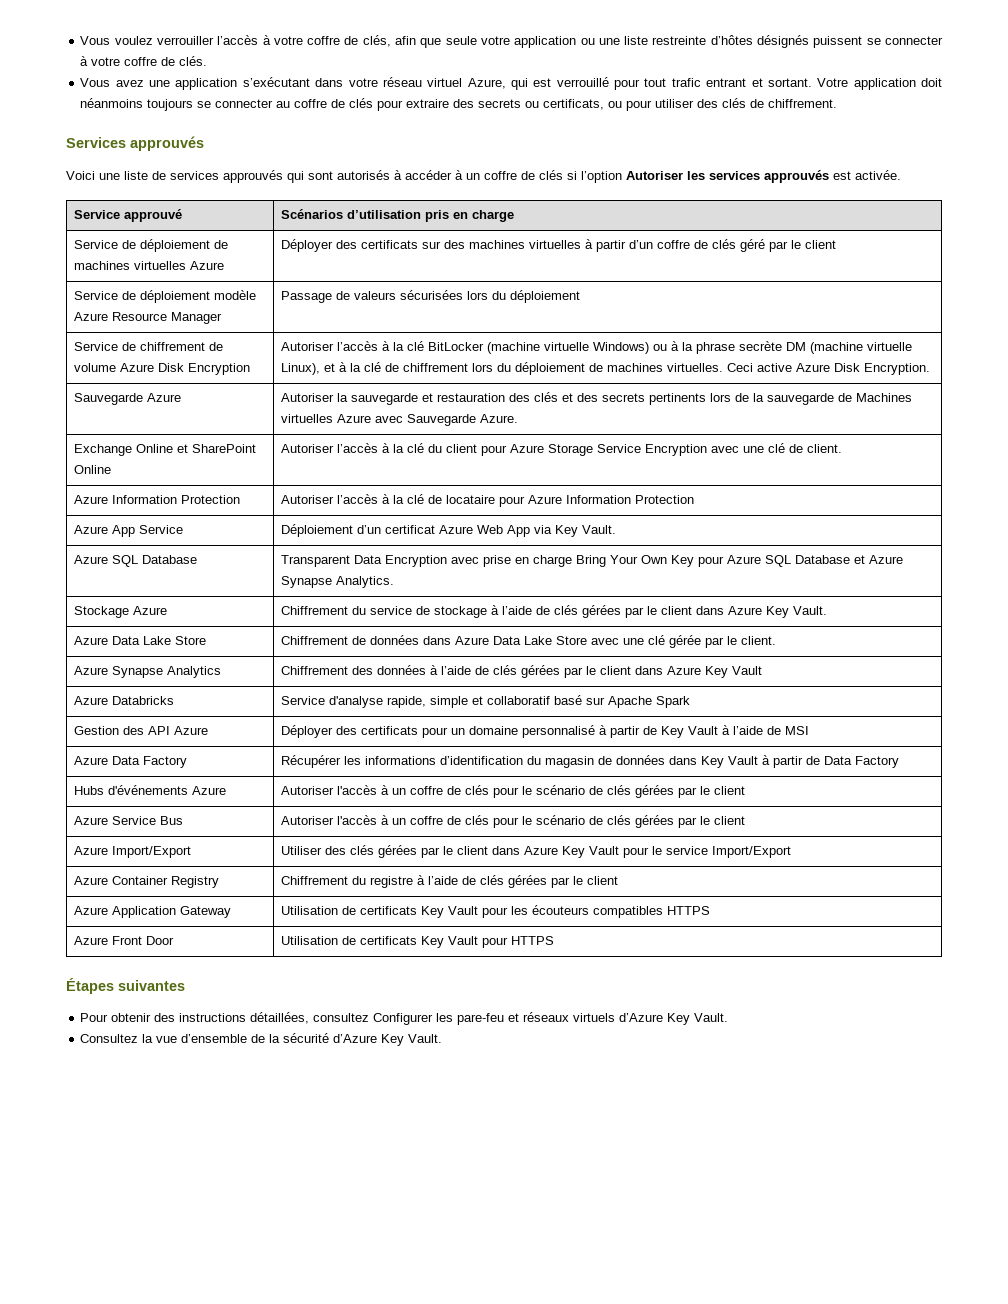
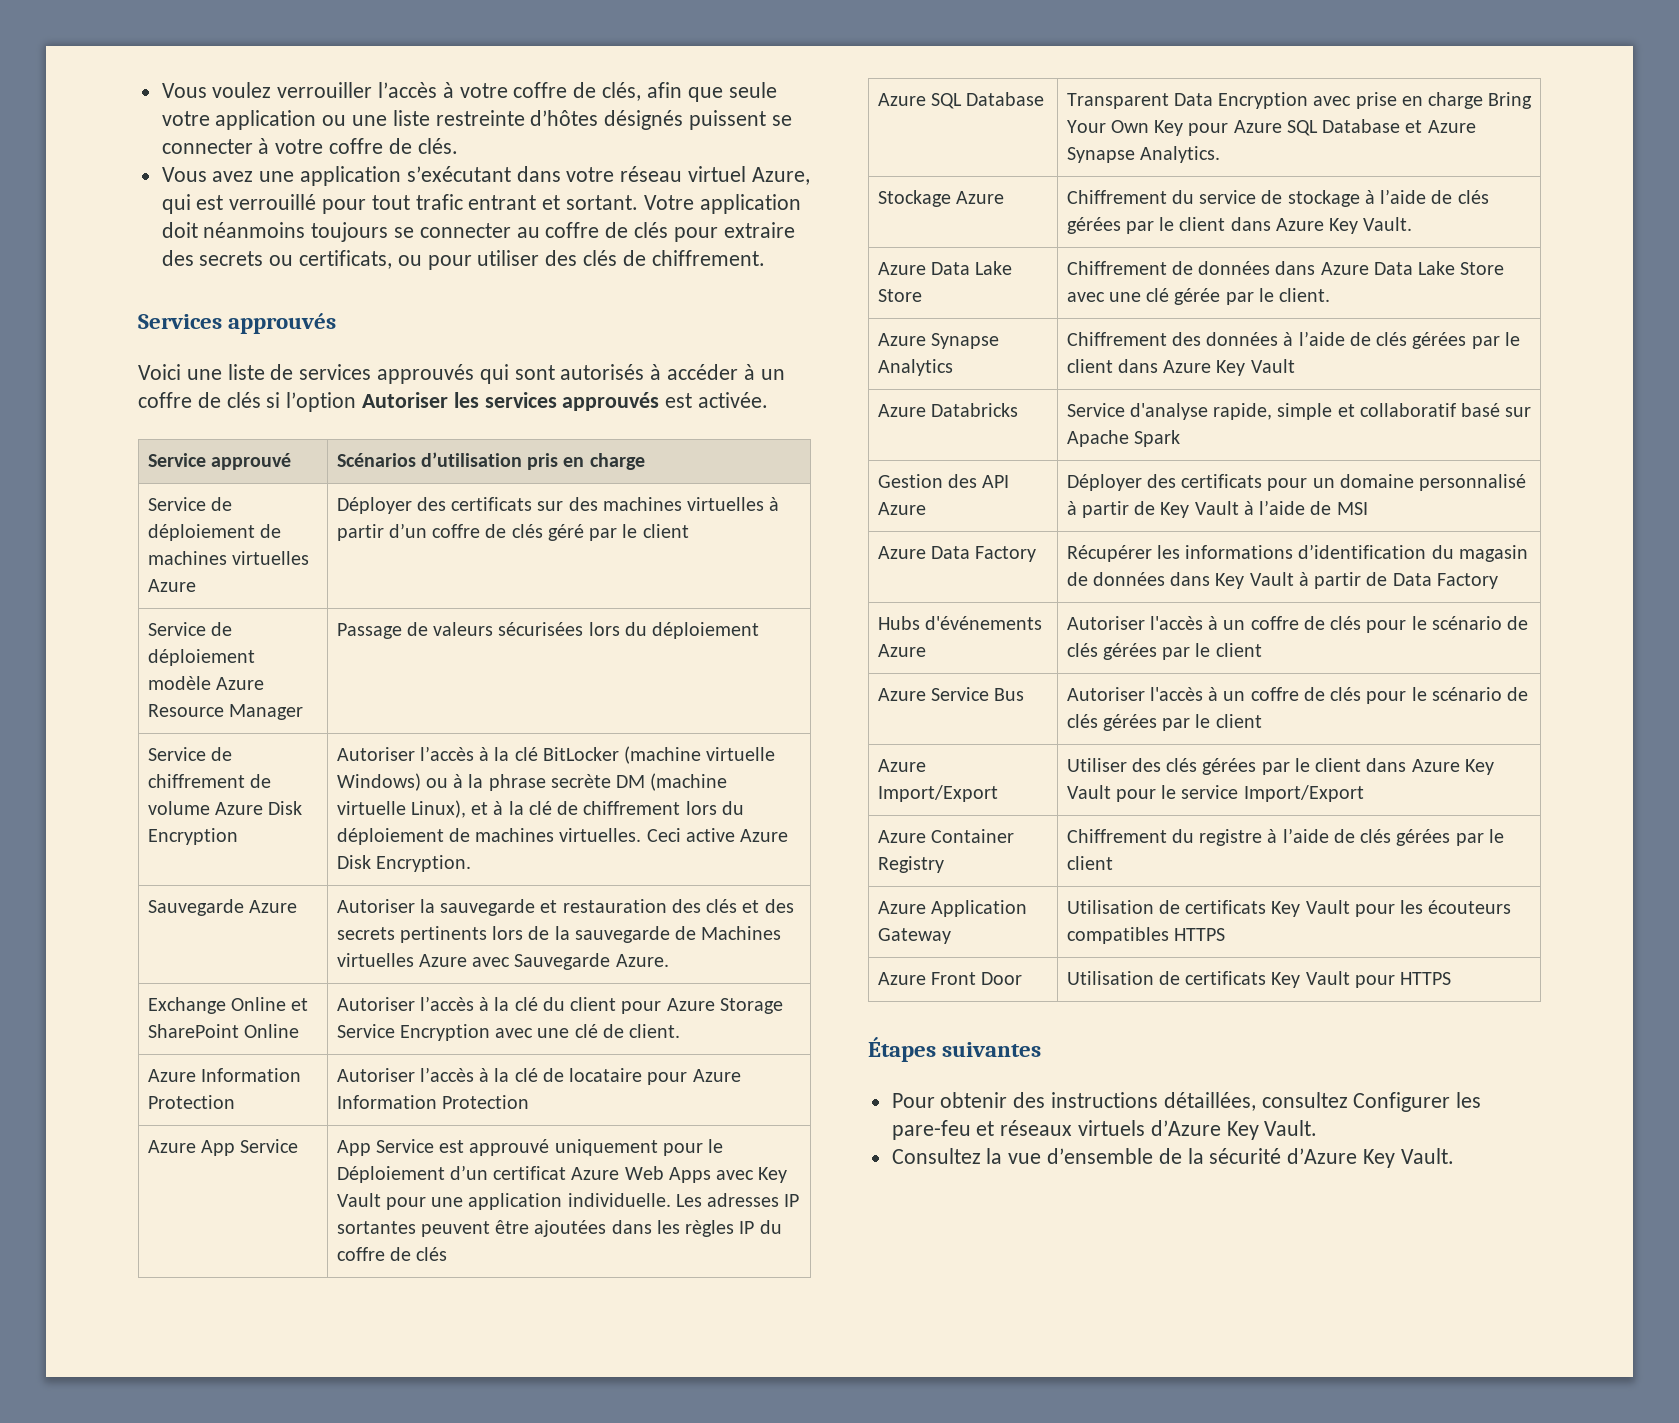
- Azure App Service | Déploiement d’un certificat Azure Web App via Key Vault.
+ Azure App Service | App Service est approuvé uniquement pour le Déploiement d’un certificat Azure Web Apps avec Key Vault pour une application individuelle. Les adresses IP sortantes peuvent être ajoutées dans les règles IP du coffre de clés

